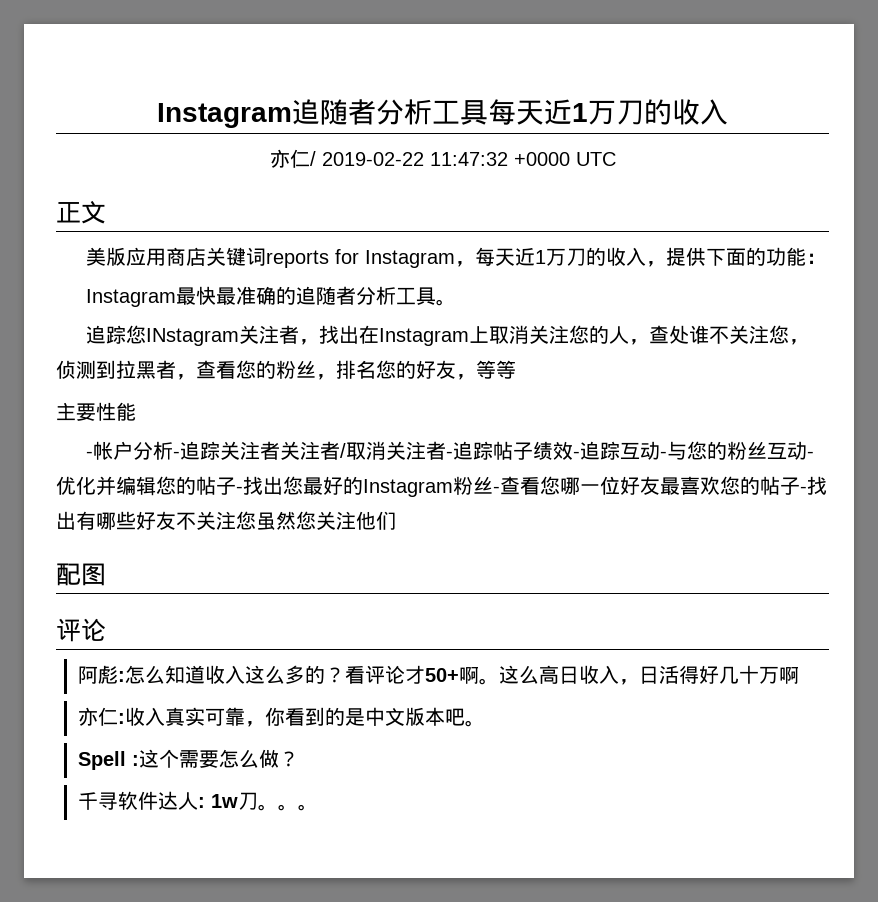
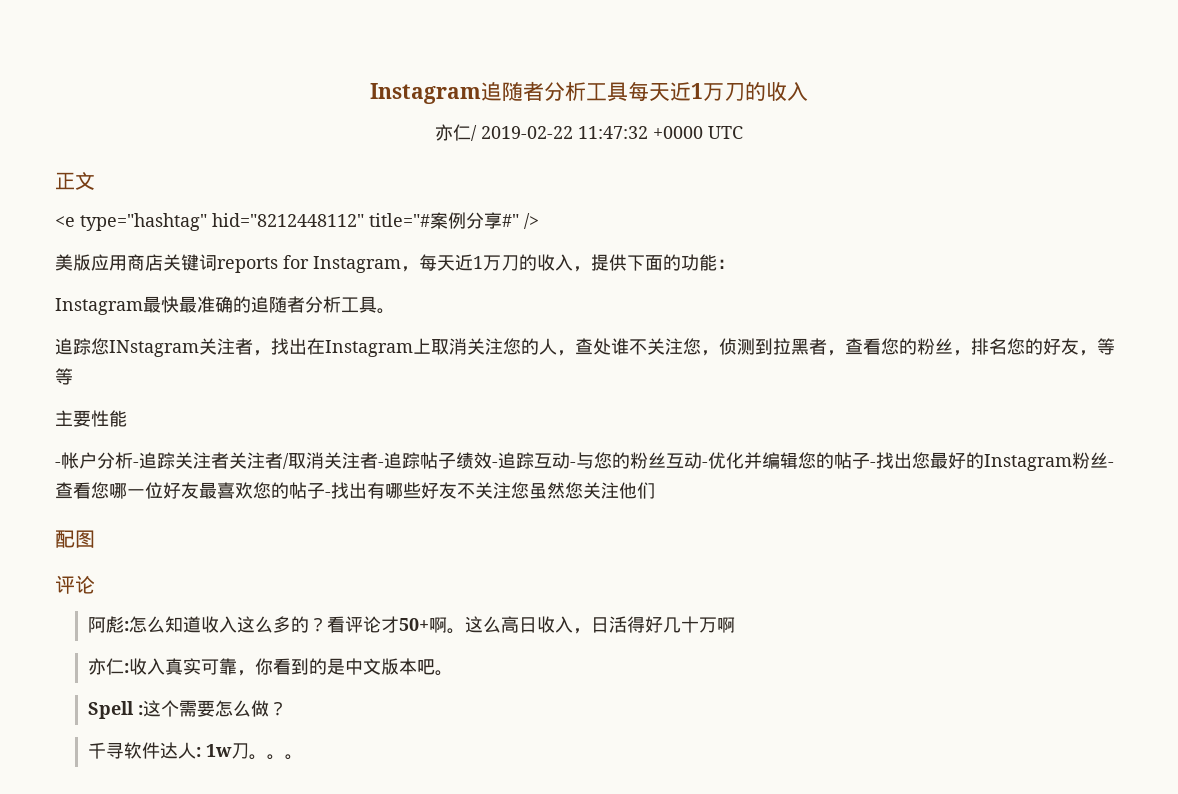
+ <e type="hashtag" hid="8212448112" title="#案例分享#" />

